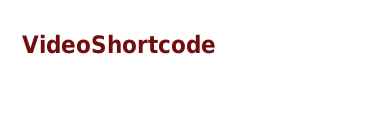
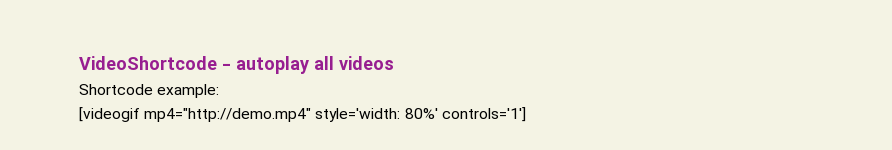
- VideoShortcode
+ VideoShortcode - autoplay all videos
+ Shortcode example:
+ [videogif mp4="http://demo.mp4" style='width: 80%' controls='1']

